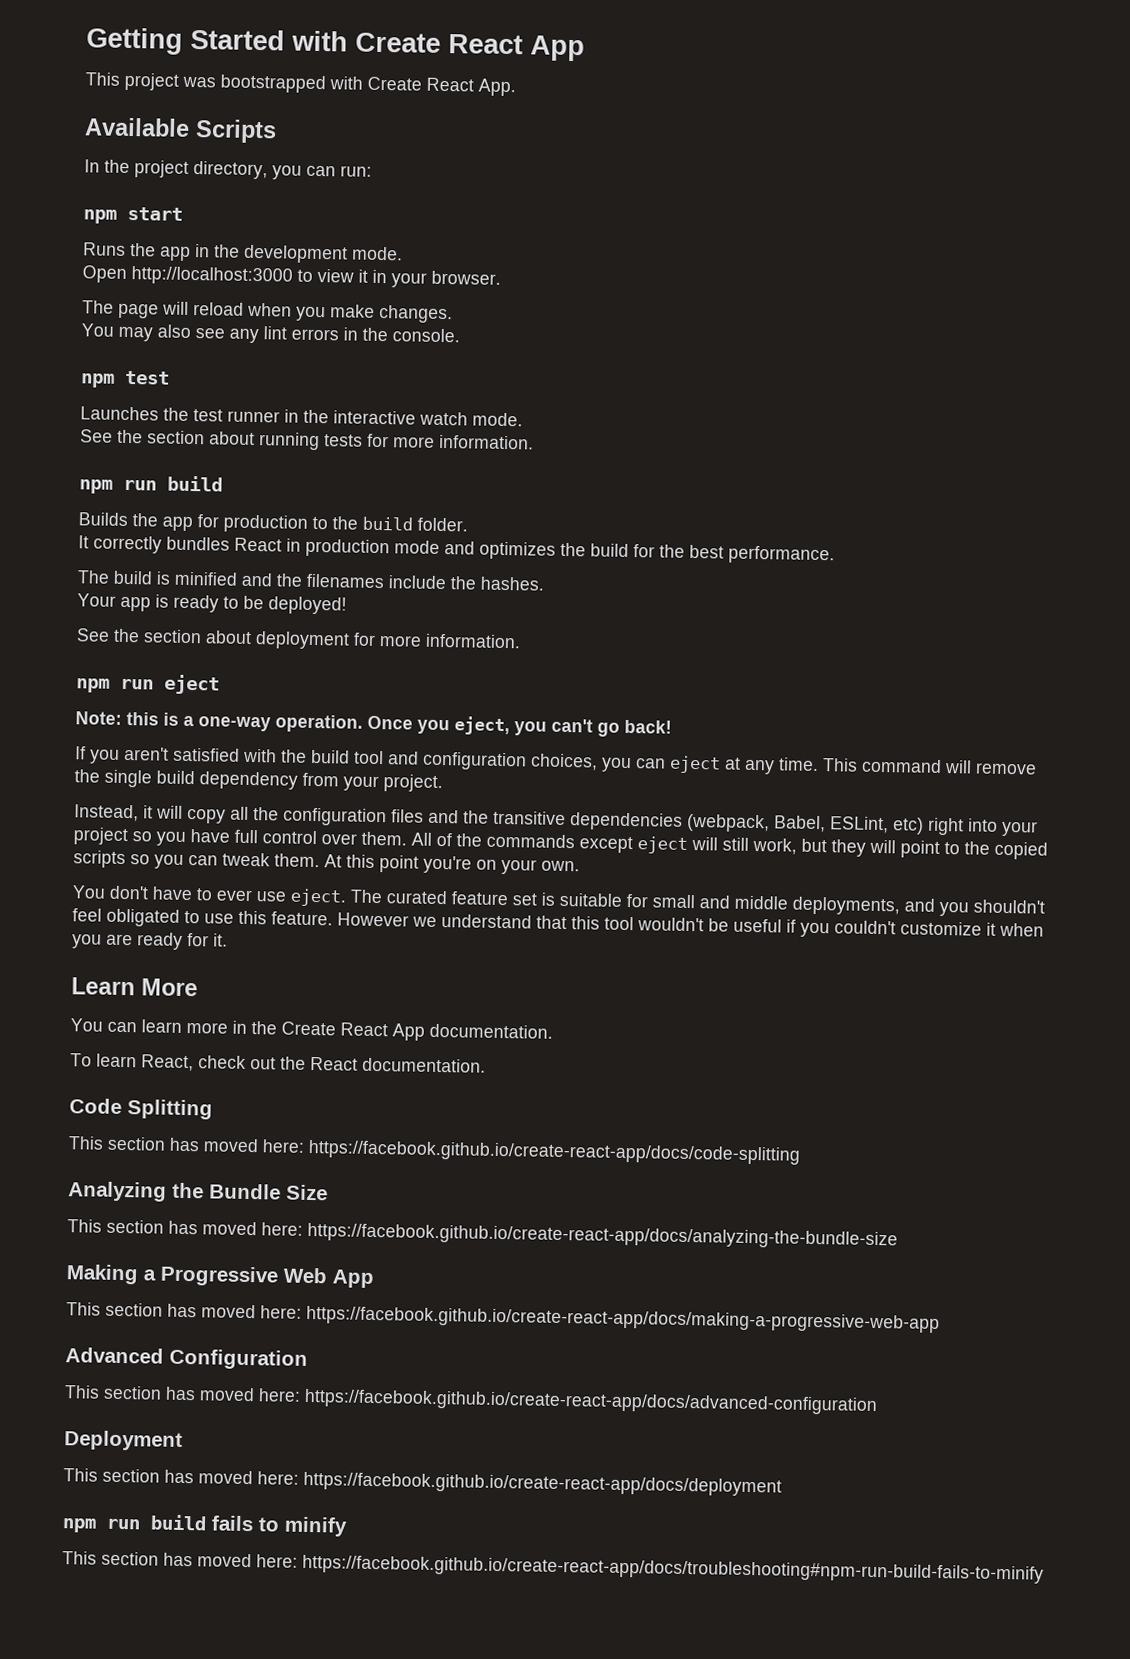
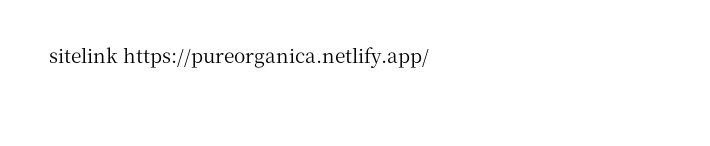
- Getting Started with Create React App
- This project was bootstrapped with Create React App.
- Available Scripts
- In the project directory, you can run:
- npm start
- Runs the app in the development mode.
- Open http://localhost:3000 to view it in your browser.
- The page will reload when you make changes.
- You may also see any lint errors in the console.
- npm test
- Launches the test runner in the interactive watch mode.
- See the section about running tests for more information.
- npm run build
- Builds the app for production to the build folder.
- It correctly bundles React in production mode and optimizes the build for the best performance.
- The build is minified and the filenames include the hashes.
- Your app is ready to be deployed!
- See the section about deployment for more information.
- npm run eject
- Note: this is a one-way operation. Once you eject, you can't go back!
- If you aren't satisfied with the build tool and configuration choices, you can eject at any time. This command will remove the single build dependency from your project.
- Instead, it will copy all the configuration files and the transitive dependencies (webpack, Babel, ESLint, etc) right into your project so you have full control over them. All of the commands except eject will still work, but they will point to the copied scripts so you can tweak them. At this point you're on your own.
- You don't have to ever use eject. The curated feature set is suitable for small and middle deployments, and you shouldn't feel obligated to use this feature. However we understand that this tool wouldn't be useful if you couldn't customize it when you are ready for it.
- Learn More
- You can learn more in the Create React App documentation.
- To learn React, check out the React documentation.
- Code Splitting
- This section has moved here: https://facebook.github.io/create-react-app/docs/code-splitting
- Analyzing the Bundle Size
- This section has moved here: https://facebook.github.io/create-react-app/docs/analyzing-the-bundle-size
- Making a Progressive Web App
- This section has moved here: https://facebook.github.io/create-react-app/docs/making-a-progressive-web-app
- Advanced Configuration
- This section has moved here: https://facebook.github.io/create-react-app/docs/advanced-configuration
- Deployment
- This section has moved here: https://facebook.github.io/create-react-app/docs/deployment
- npm run build fails to minify
- This section has moved here: https://facebook.github.io/create-react-app/docs/troubleshooting#npm-run-build-fails-to-minify
+ sitelink https://pureorganica.netlify.app/

